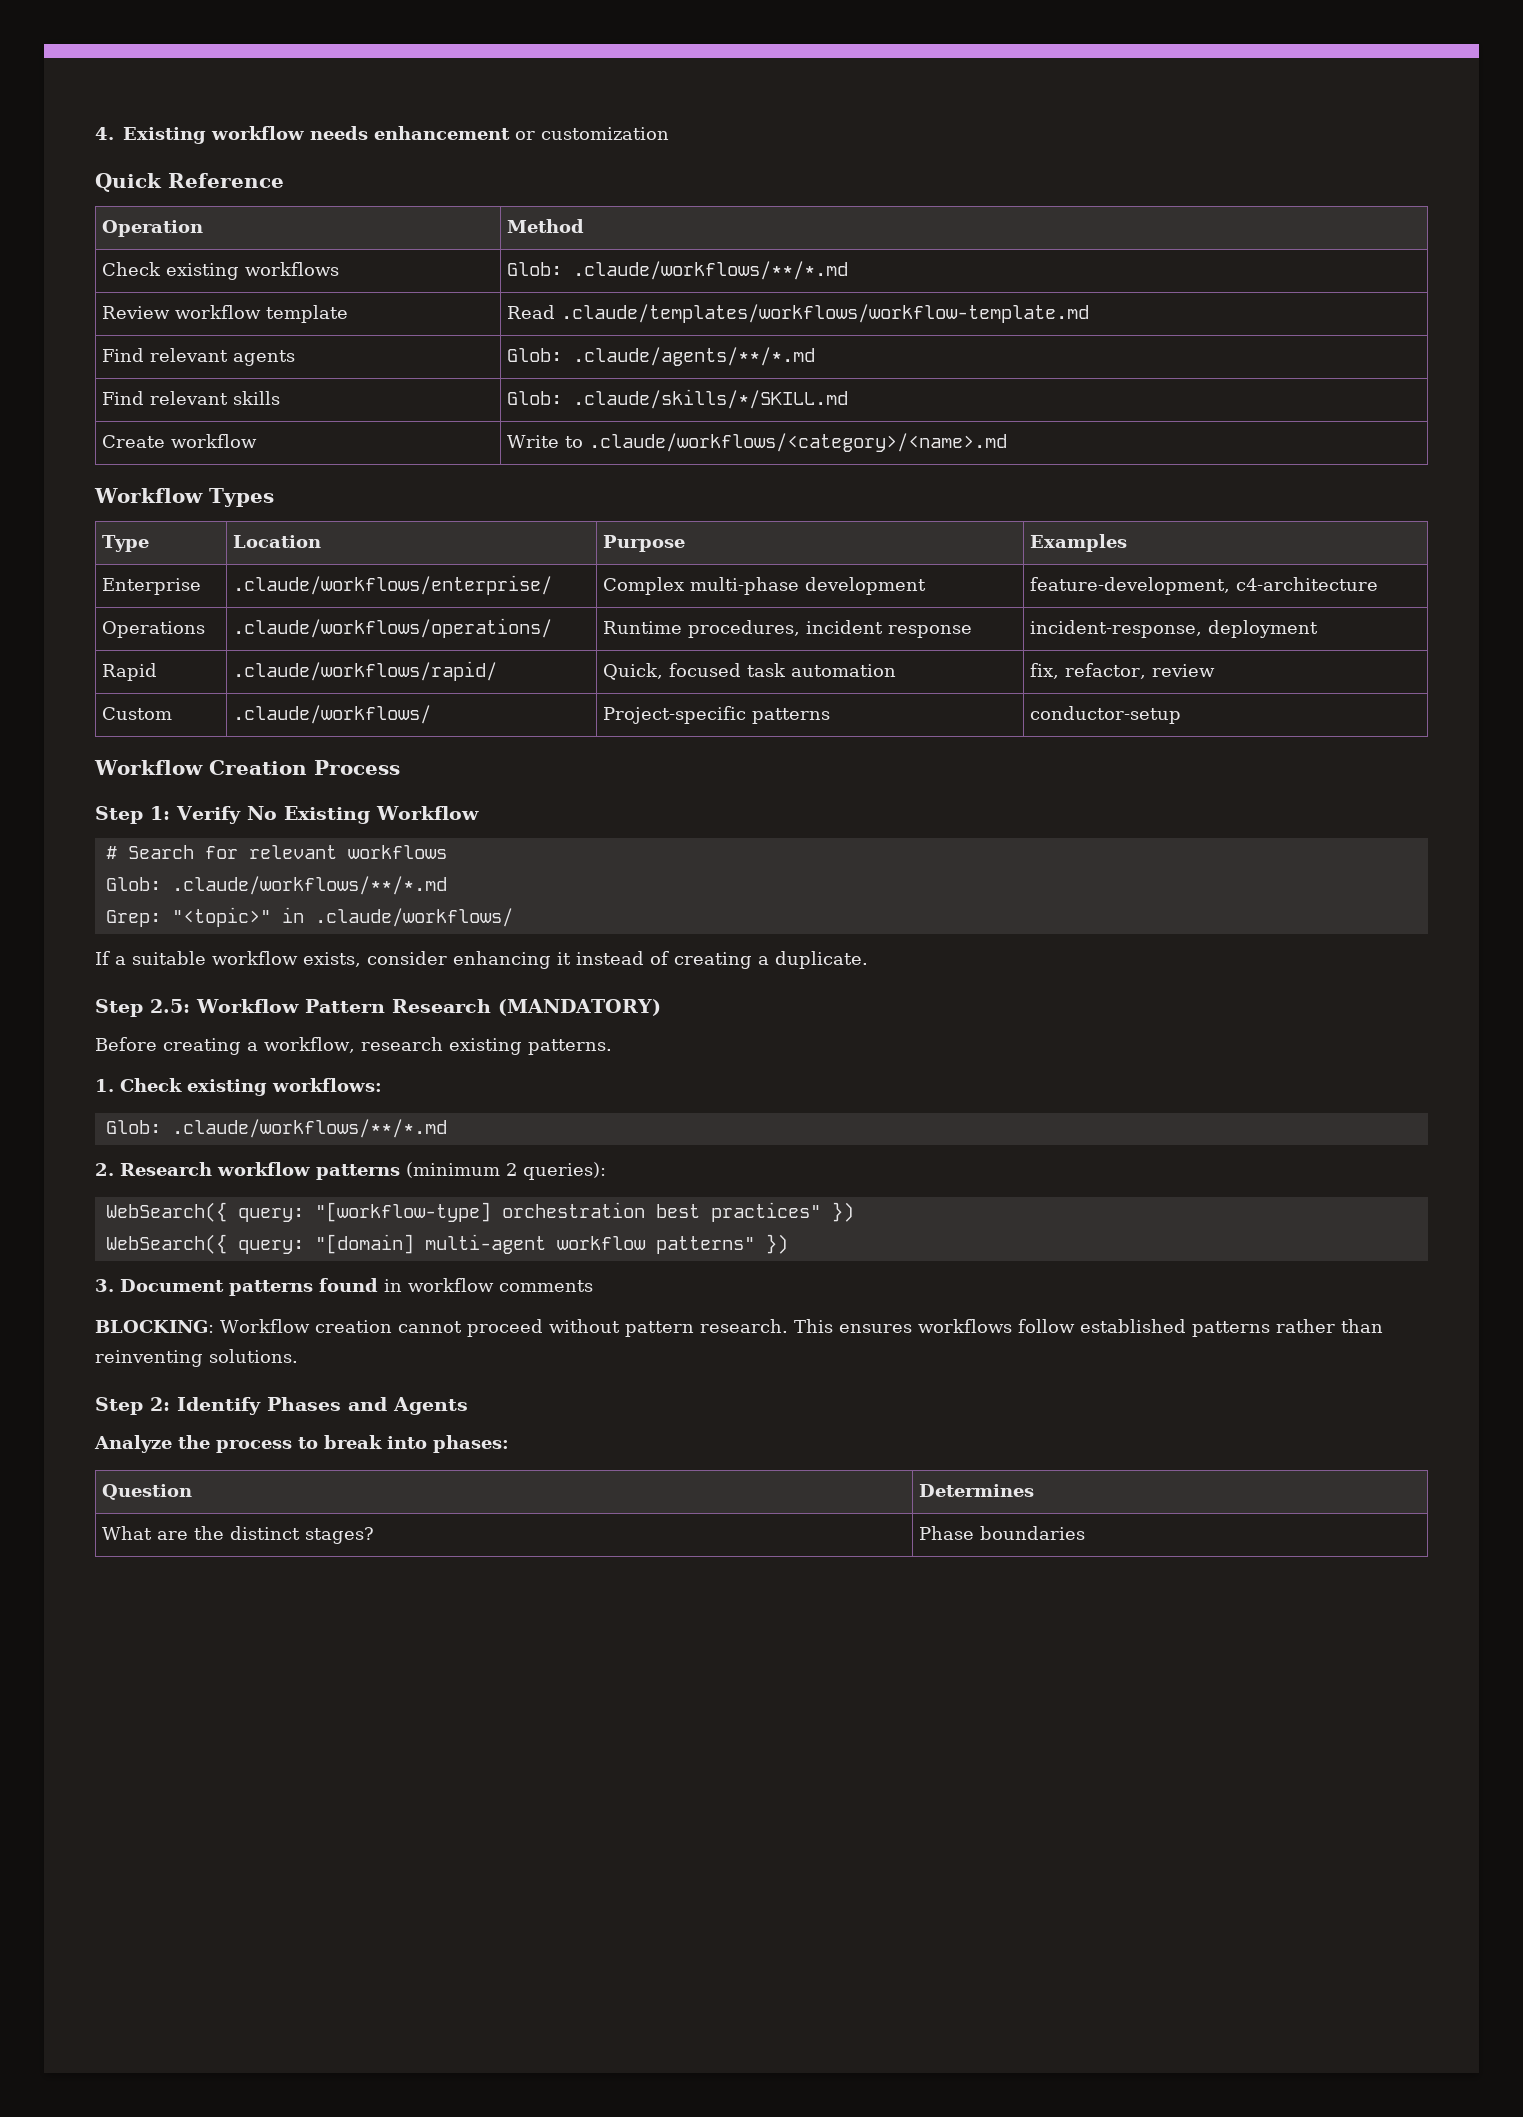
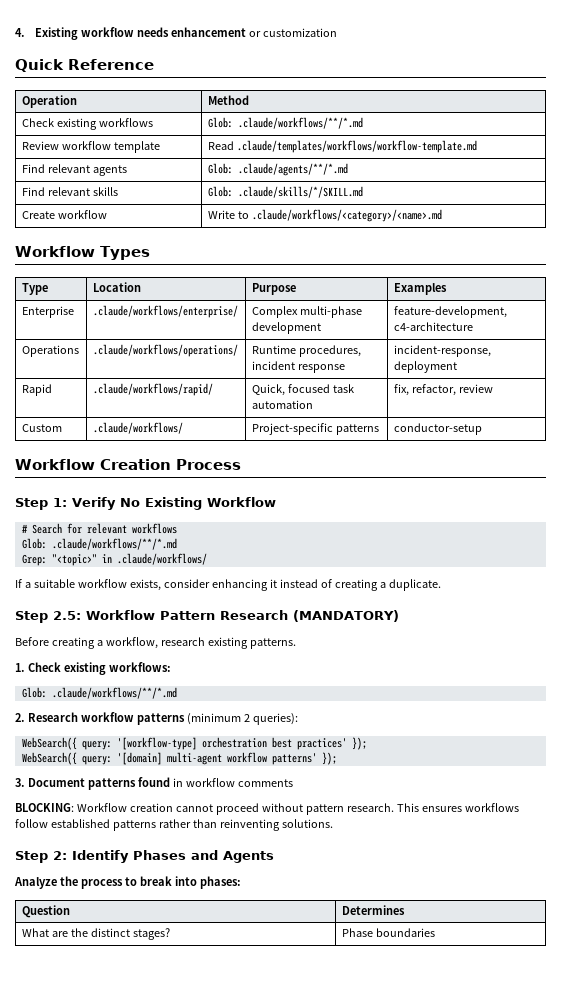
- WebSearch({ query: "[workflow-type] orchestration best practices" })
- WebSearch({ query: "[domain] multi-agent workflow patterns" })
+ WebSearch({ query: '[workflow-type] orchestration best practices' });
+ WebSearch({ query: '[domain] multi-agent workflow patterns' });

